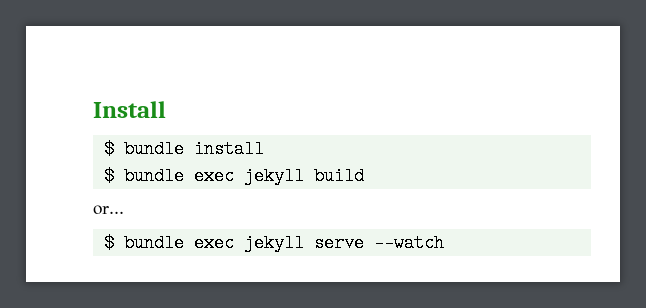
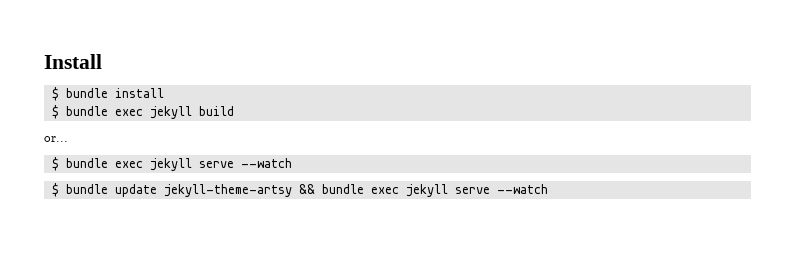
+ $ bundle update jekyll-theme-artsy && bundle exec jekyll serve --watch

